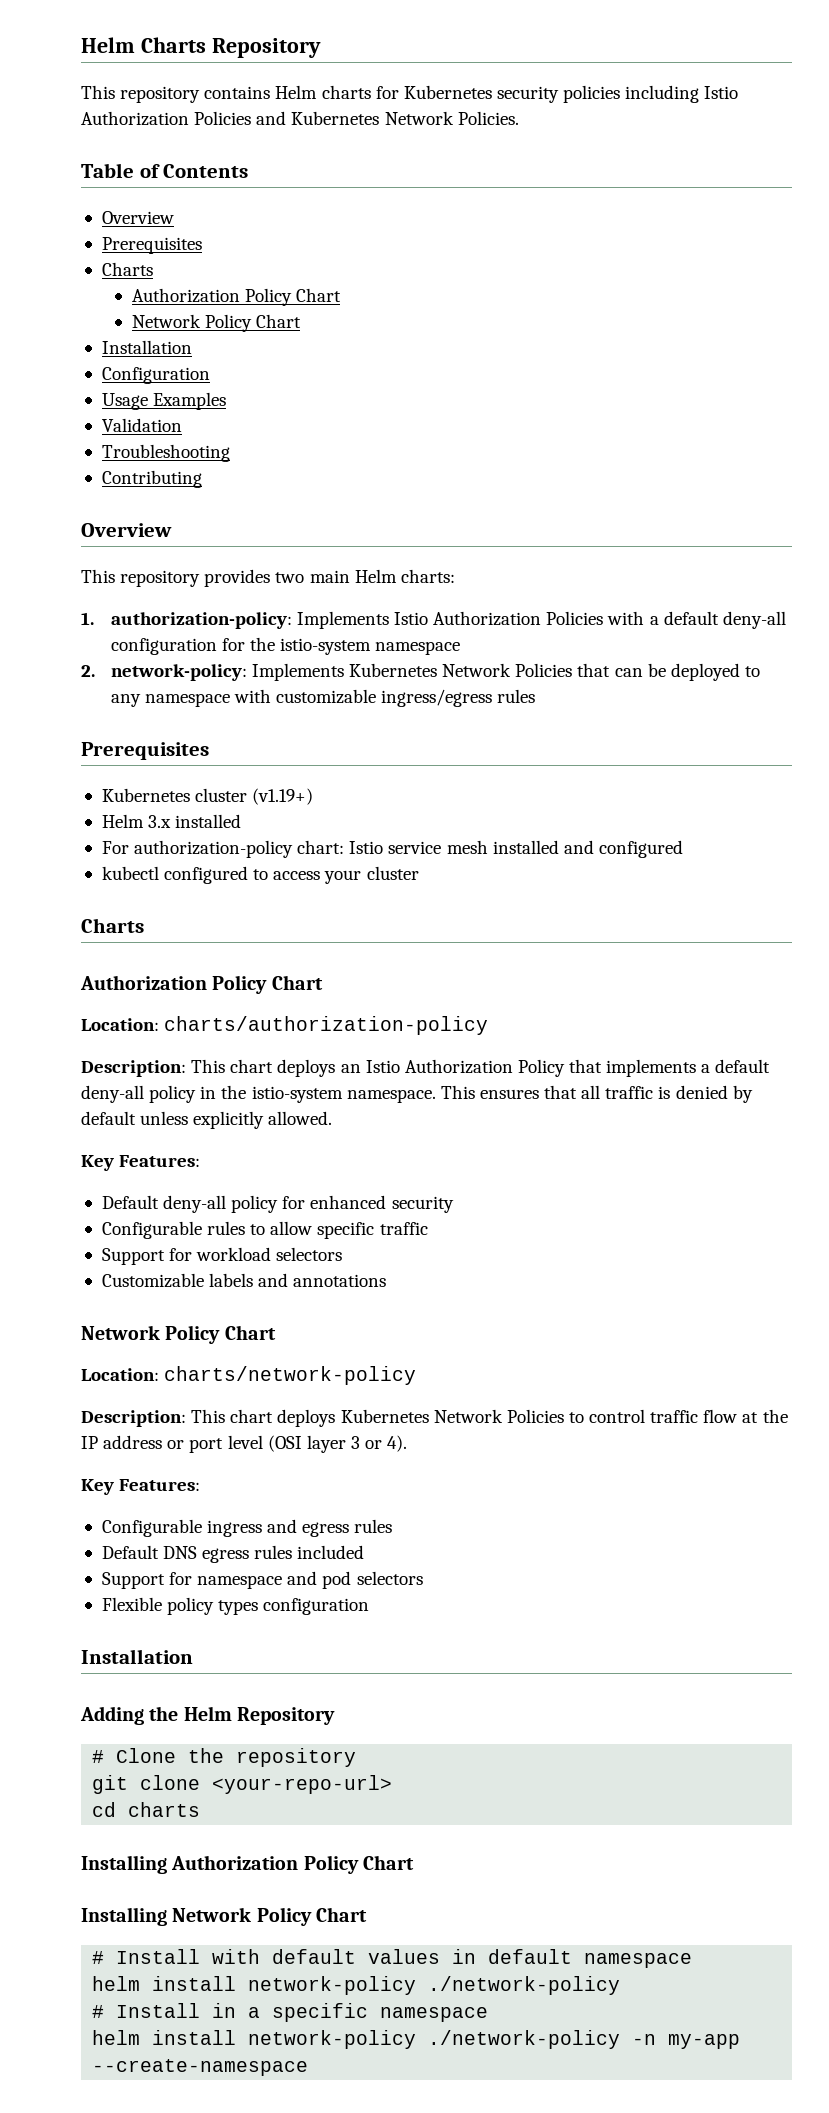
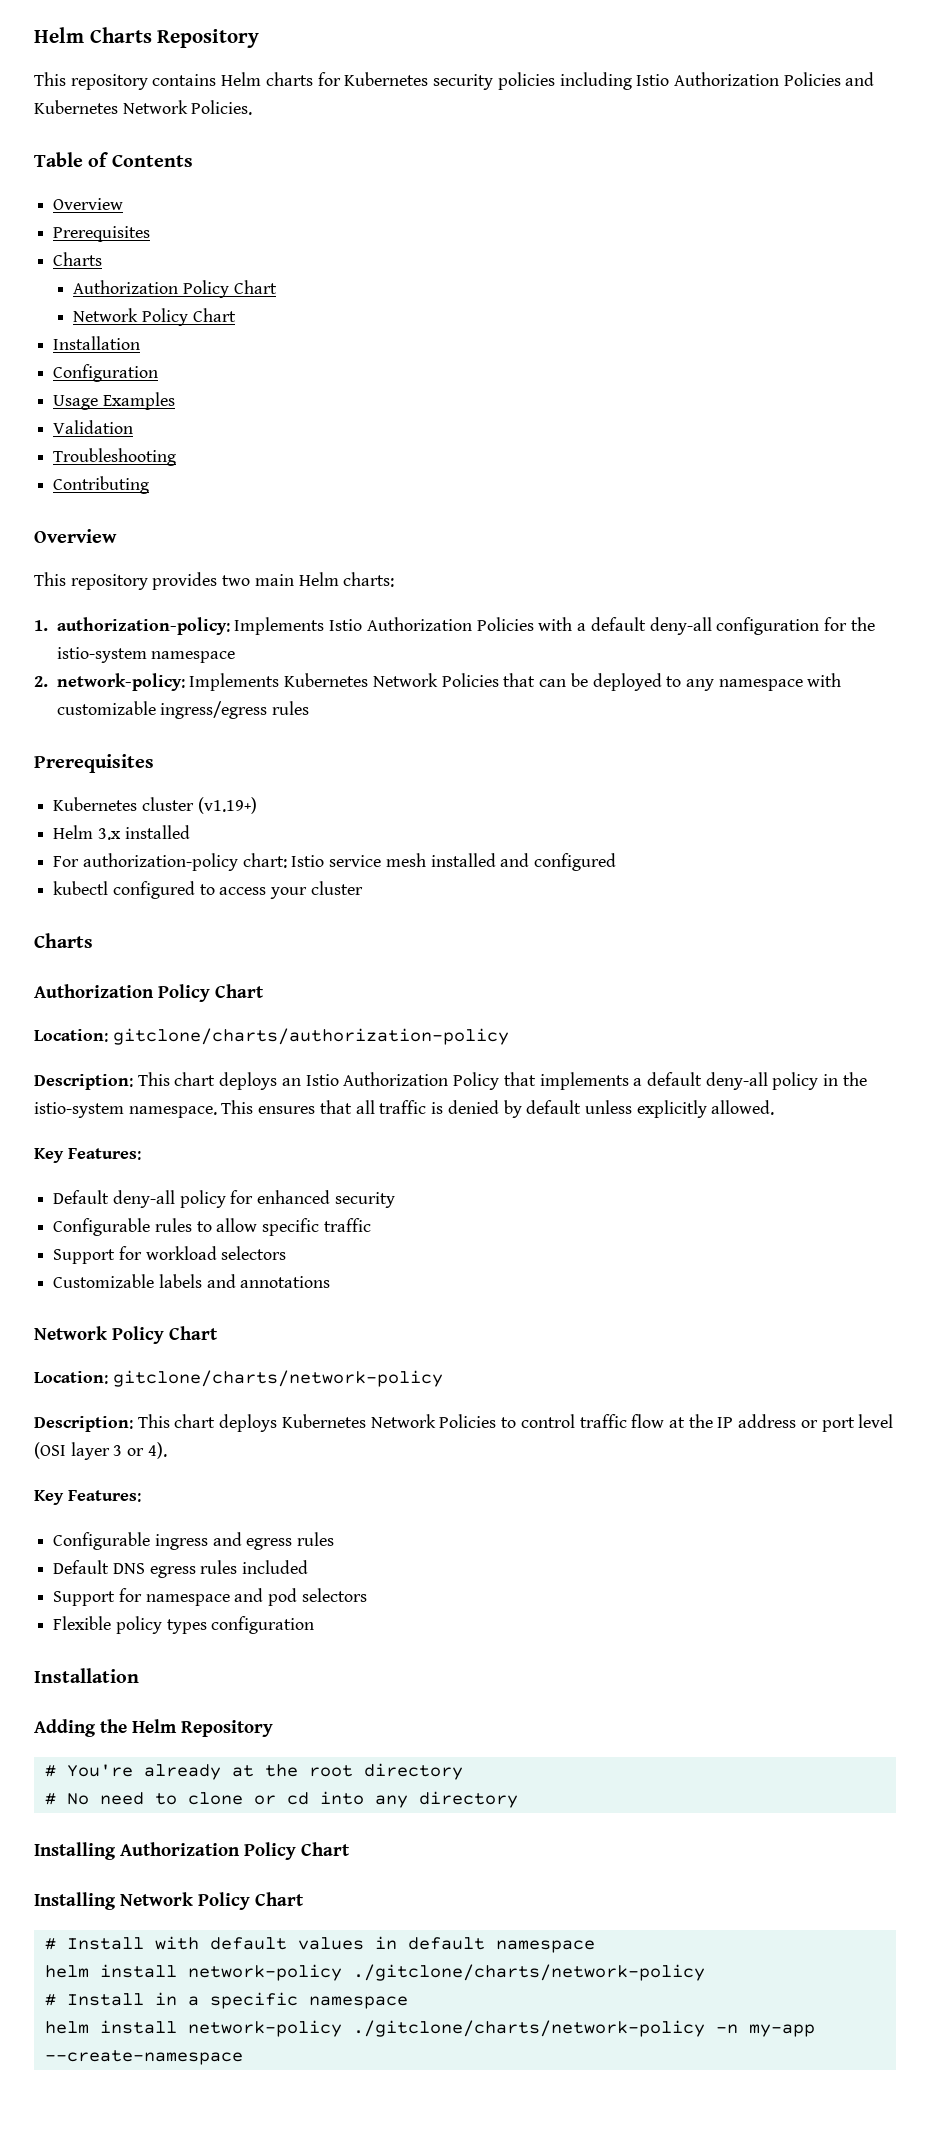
- Location: charts/authorization-policy
+ Location: gitclone/charts/authorization-policy
- Location: charts/network-policy
+ Location: gitclone/charts/network-policy
- # Clone the repository
- git clone <your-repo-url>
- cd charts
+ # You're already at the root directory
+ # No need to clone or cd into any directory
  # Install with default values in default namespace
- helm install network-policy ./network-policy
+ helm install network-policy ./gitclone/charts/network-policy
- helm install network-policy ./network-policy -n my-app --create-namespace
+ helm install network-policy ./gitclone/charts/network-policy -n my-app --create-namespace

